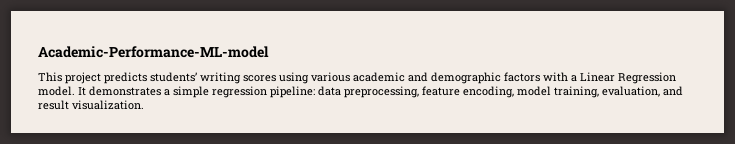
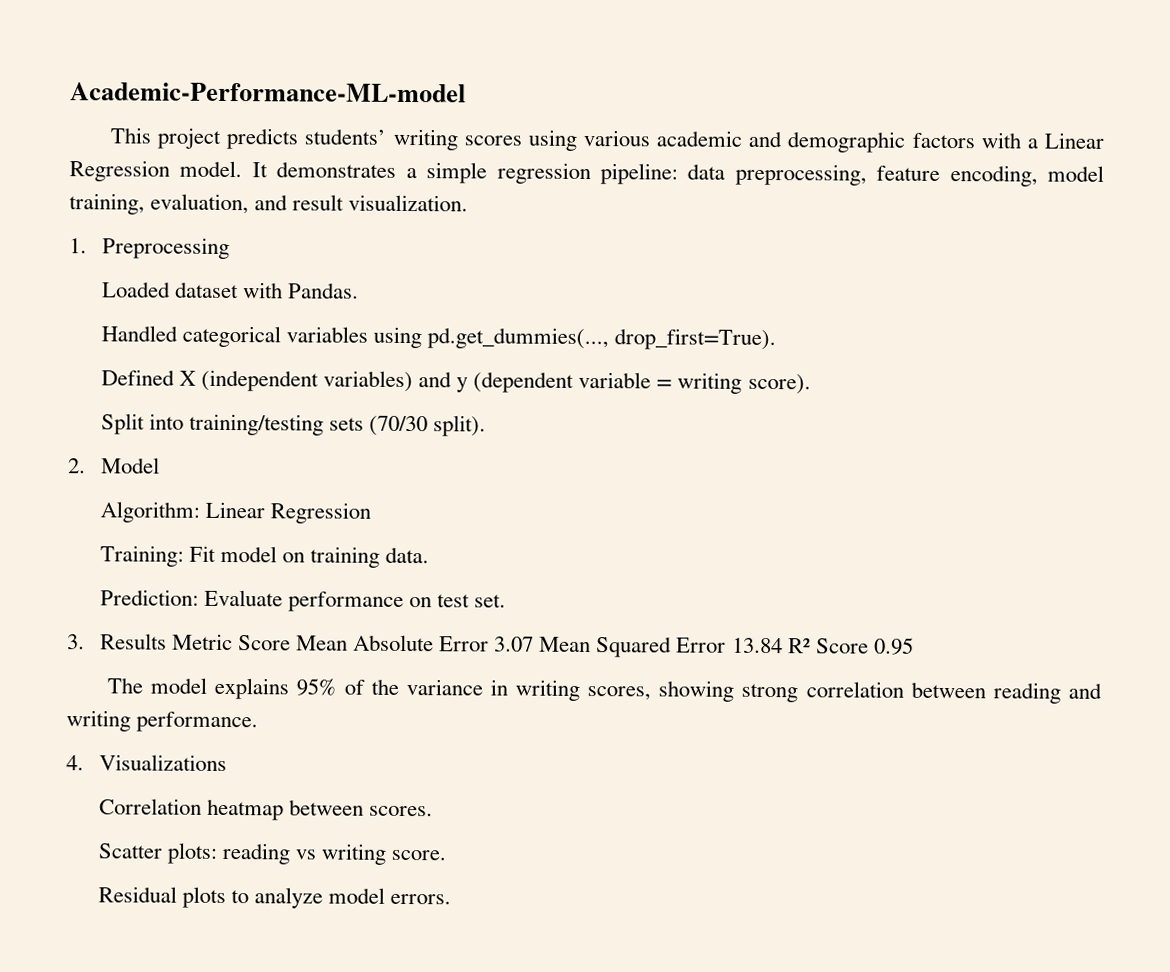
+ 1. Preprocessing
+ Loaded dataset with Pandas.
+ Handled categorical variables using pd.get_dummies(..., drop_first=True).
+ Defined X (independent variables) and y (dependent variable = writing score).
+ Split into training/testing sets (70/30 split).
+ 2. Model
+ Algorithm: Linear Regression
+ Training: Fit model on training data.
+ Prediction: Evaluate performance on test set.
+ 3. Results Metric Score Mean Absolute Error 3.07 Mean Squared Error 13.84 R² Score 0.95
+ The model explains 95% of the variance in writing scores, showing strong correlation between reading and writing performance.
+ 4. Visualizations
+ Correlation heatmap between scores.
+ Scatter plots: reading vs writing score.
+ Residual plots to analyze model errors.

